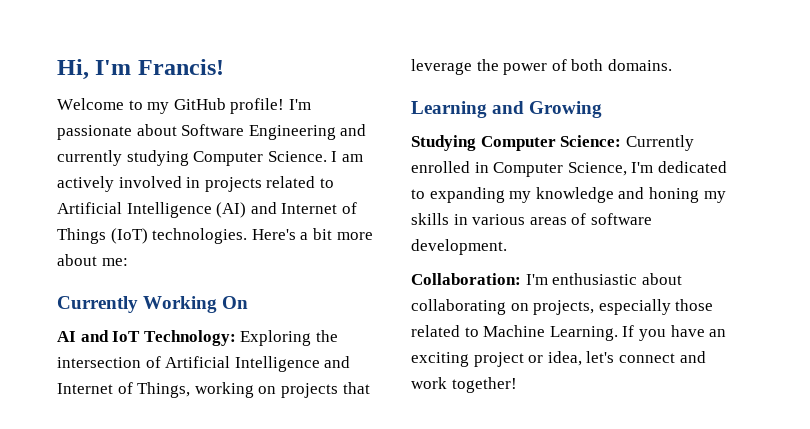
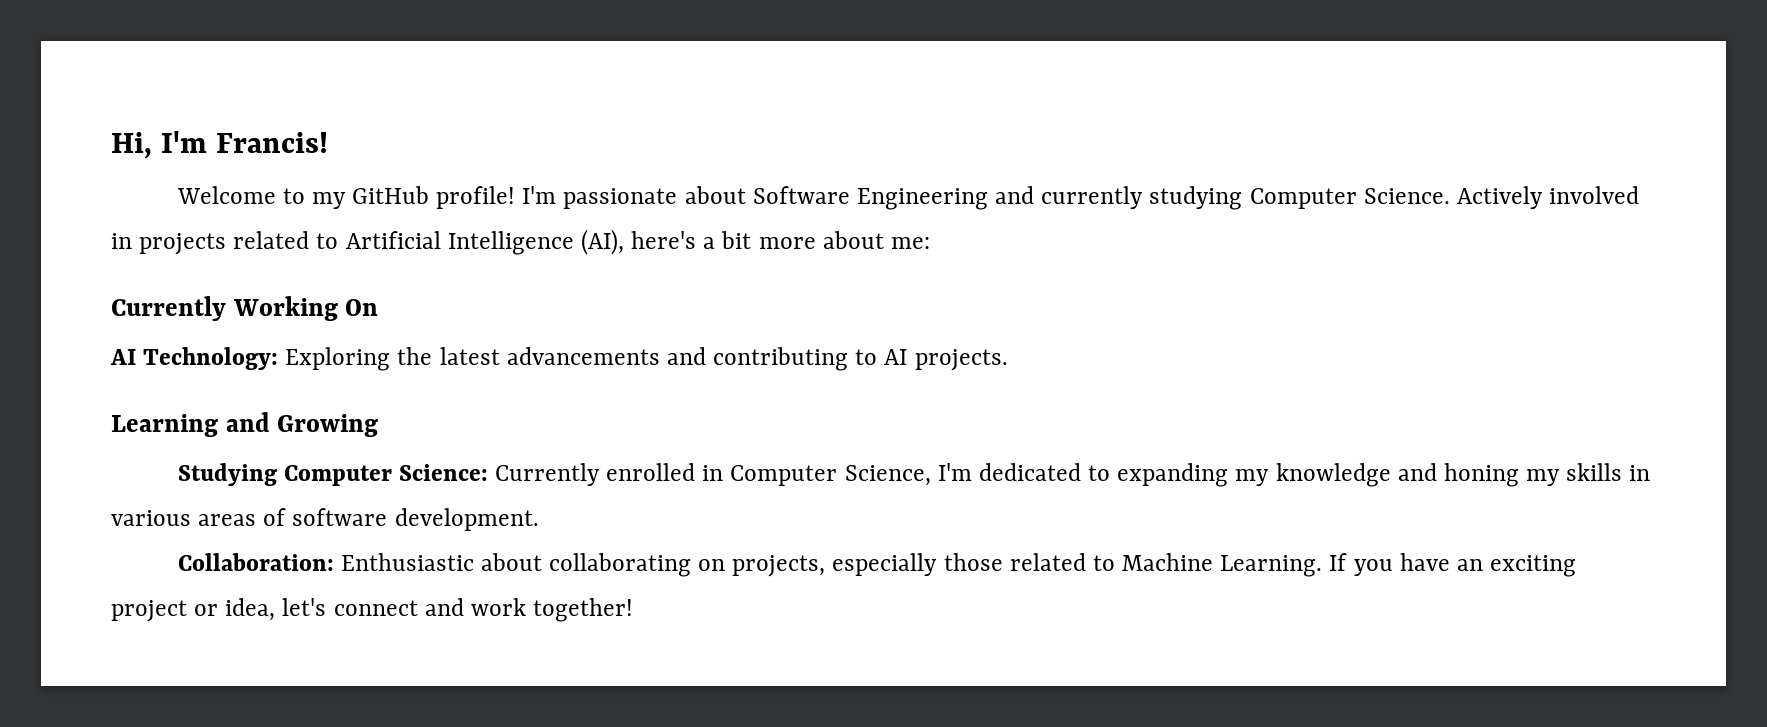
- I am actively involved in projects related to Artificial Intelligence (AI) and Internet of Things (IoT) technologies. Here's a bit more about me:
+ Actively involved in projects related to Artificial Intelligence (AI), here's a bit more about me:
- AI and IoT Technology: Exploring the intersection of Artificial Intelligence and Internet of Things, working on projects that leverage the power of both domains.
+ AI Technology: Exploring the latest advancements and contributing to AI projects.
- Collaboration: I'm enthusiastic about collaborating on projects, especially those related to Machine Learning.
+ Collaboration: Enthusiastic about collaborating on projects, especially those related to Machine Learning.

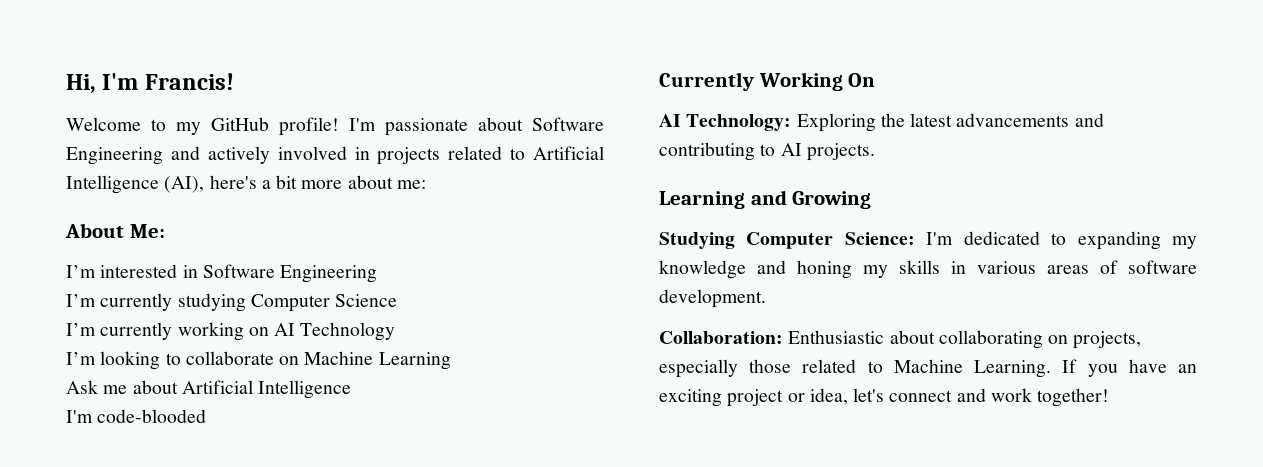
- I'm passionate about Software Engineering and currently studying Computer Science. Actively involved in projects related to Artificial Intelligence (AI), here's a bit more about me:
+ I'm passionate about Software Engineering and actively involved in projects related to Artificial Intelligence (AI), here's a bit more about me:
+ About Me:
+ I’m interested in Software Engineering
+ I’m currently studying Computer Science
+ I’m currently working on AI Technology
+ I’m looking to collaborate on Machine Learning
+ Ask me about Artificial Intelligence
+ I'm code-blooded
- Studying Computer Science: Currently enrolled in Computer Science, I'm dedicated to expanding my knowledge and honing my skills in various areas of software development.
+ Studying Computer Science: I'm dedicated to expanding my knowledge and honing my skills in various areas of software development.

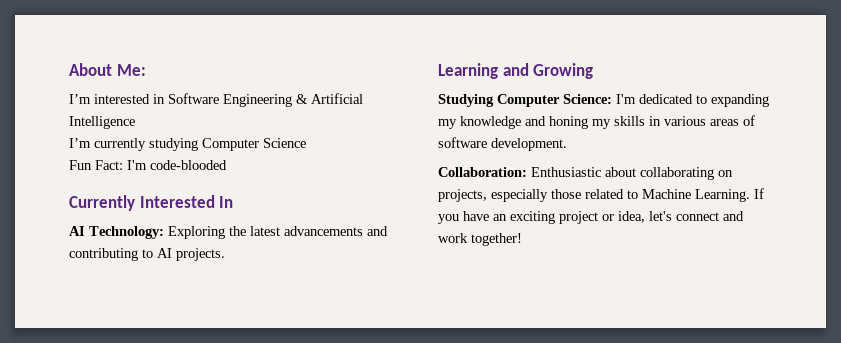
- Hi, I'm Francis!
- Welcome to my GitHub profile! I'm passionate about Software Engineering and actively involved in projects related to Artificial Intelligence (AI), here's a bit more about me:
- I’m interested in Software Engineering
+ I’m interested in Software Engineering & Artificial Intelligence
- I’m currently working on AI Technology
- I’m looking to collaborate on Machine Learning
- Ask me about Artificial Intelligence
- I'm code-blooded
+ Fun Fact: I'm code-blooded
- Currently Working On
+ Currently Interested In

